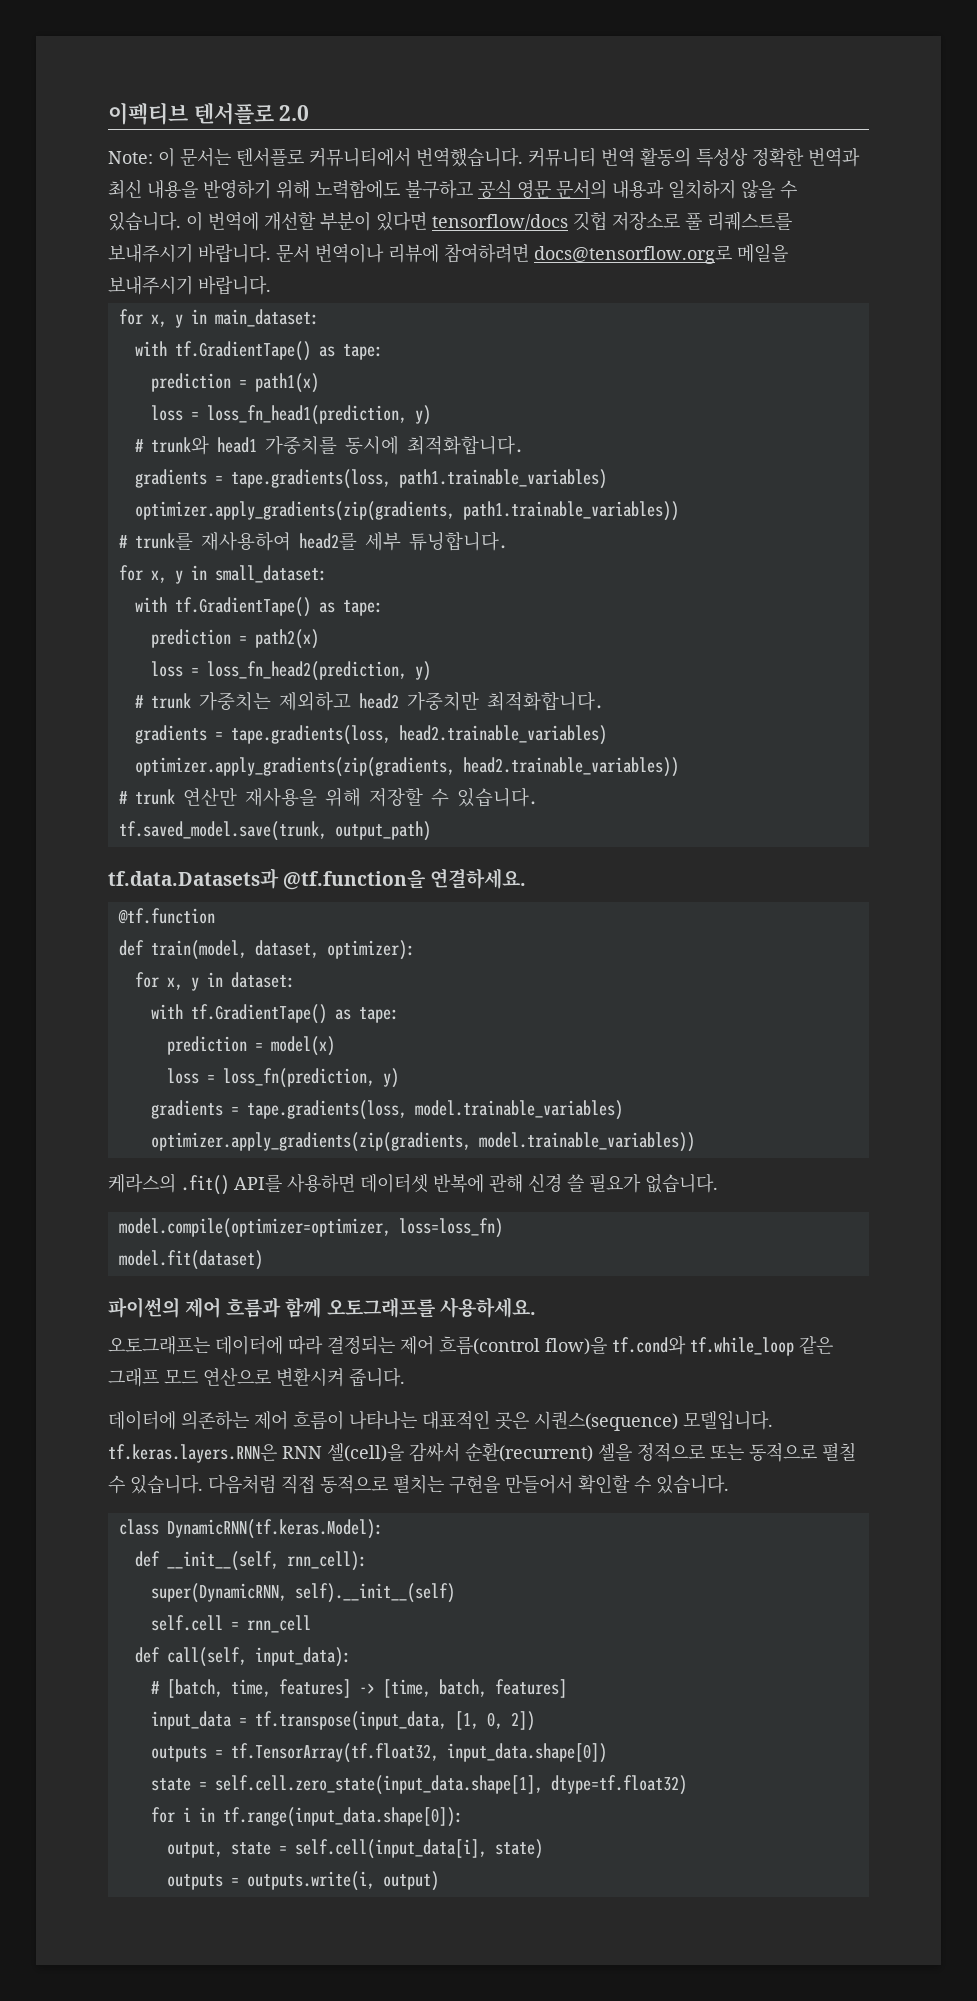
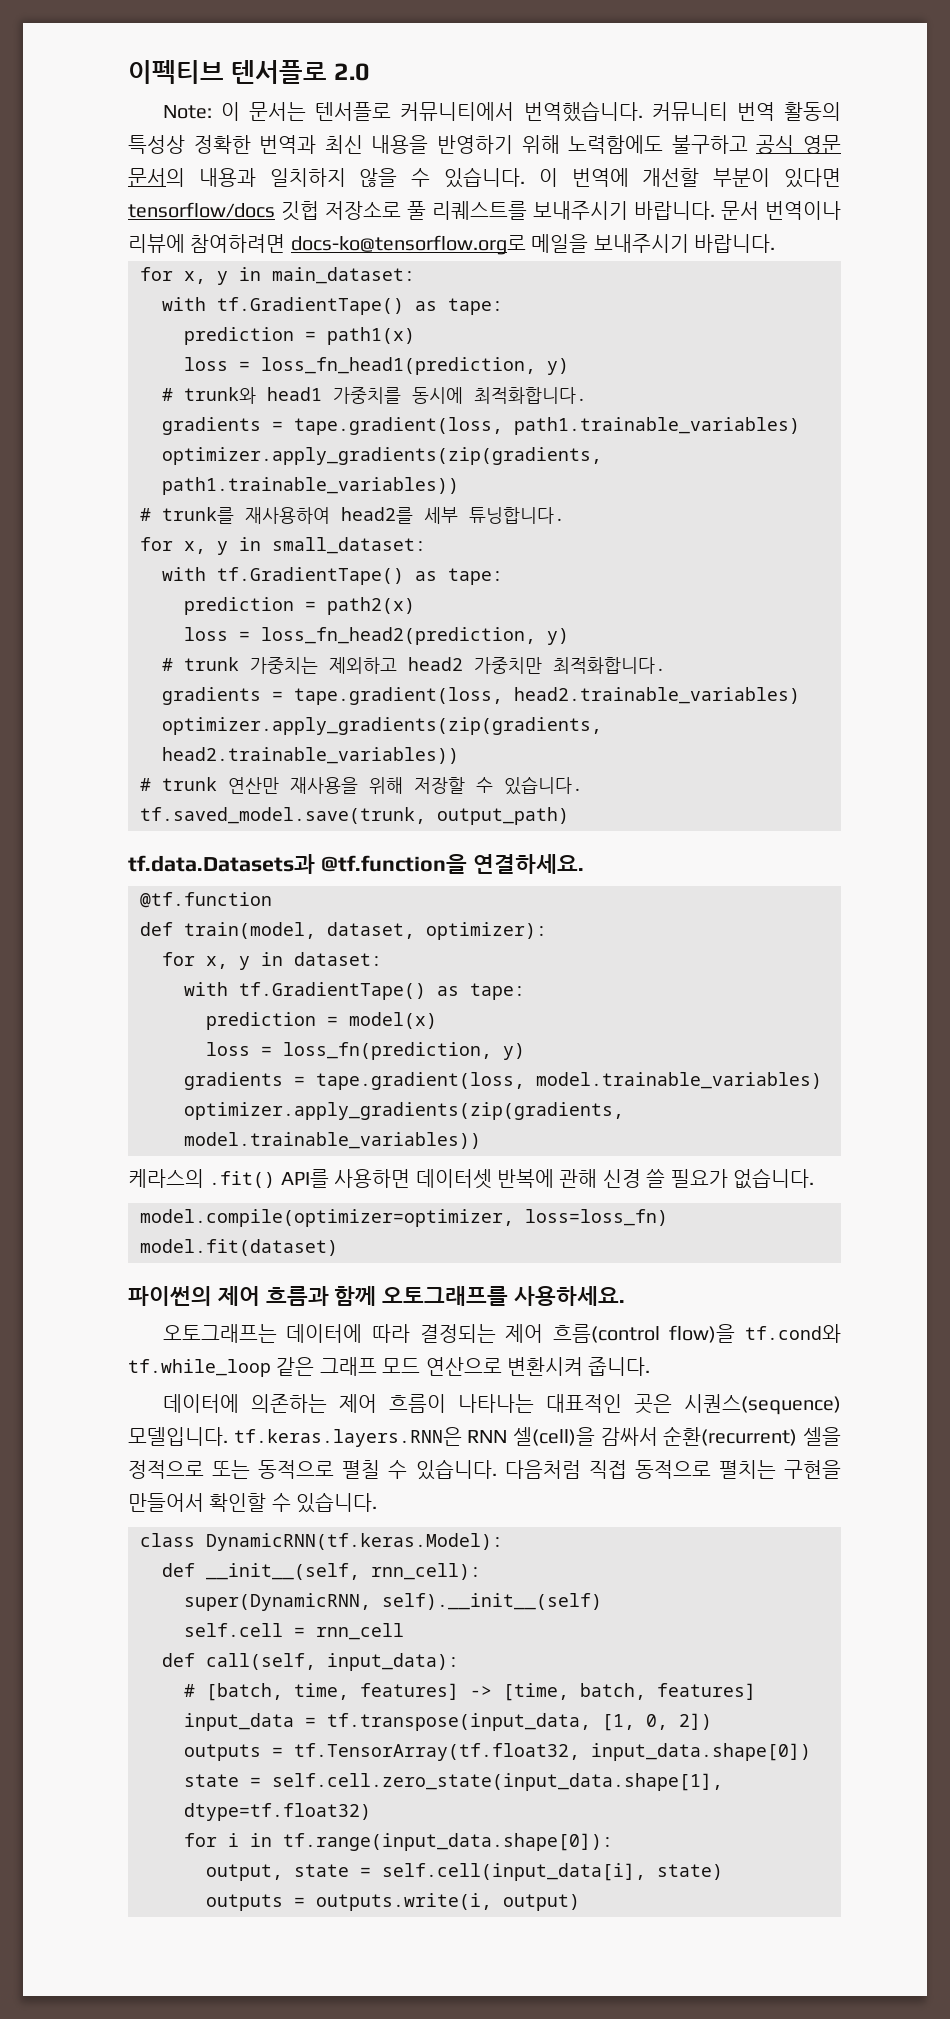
- 문서 번역이나 리뷰에 참여하려면 docs@tensorflow.org로 메일을 보내주시기 바랍니다.
+ 문서 번역이나 리뷰에 참여하려면 docs-ko@tensorflow.org로 메일을 보내주시기 바랍니다.
- gradients = tape.gradients(loss, path1.trainable_variables)
+ gradients = tape.gradient(loss, path1.trainable_variables)
- gradients = tape.gradients(loss, head2.trainable_variables)
+ gradients = tape.gradient(loss, head2.trainable_variables)
- gradients = tape.gradients(loss, model.trainable_variables)
+ gradients = tape.gradient(loss, model.trainable_variables)

